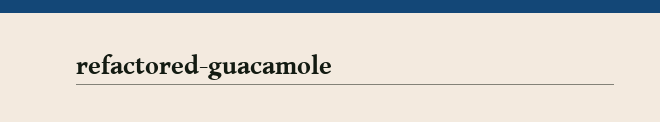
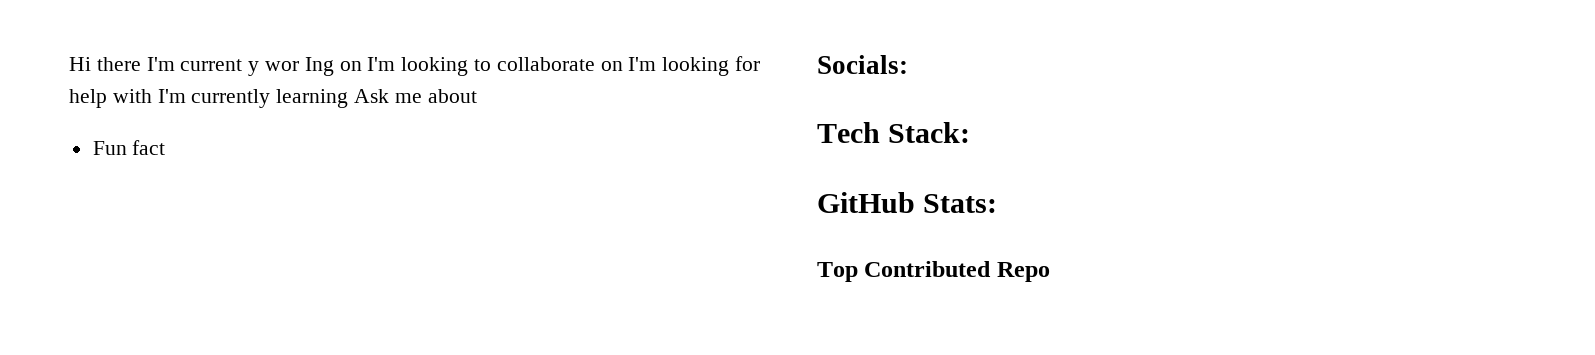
- refactored-guacamole
+ Hi there I'm current y wor Ing on I'm looking to collaborate on I'm looking for help with I'm currently learning Ask me about
+ Fun fact
+ Socials:
+ Tech Stack:
+ GitHub Stats:
+ Top Contributed Repo

